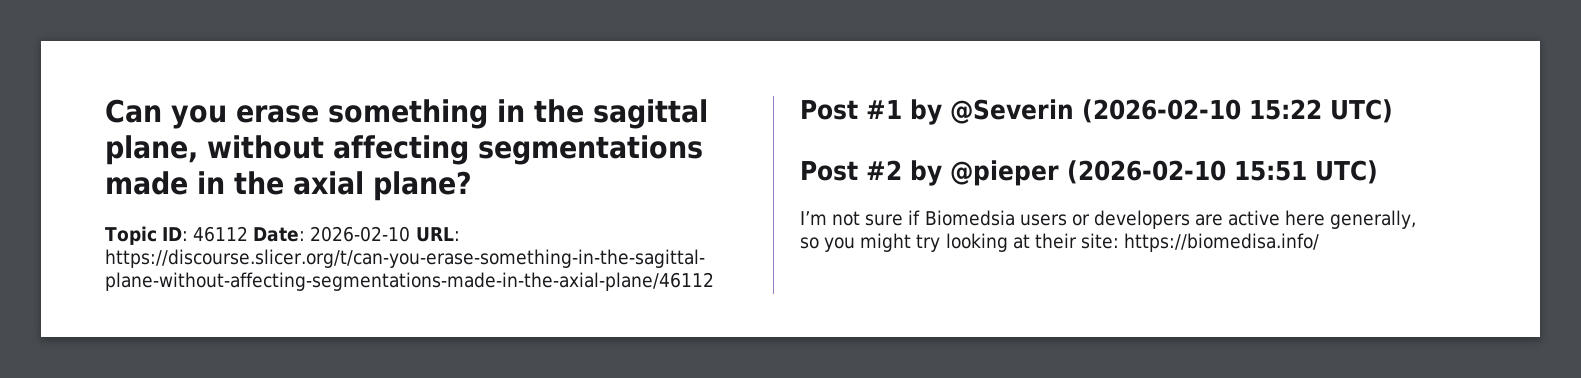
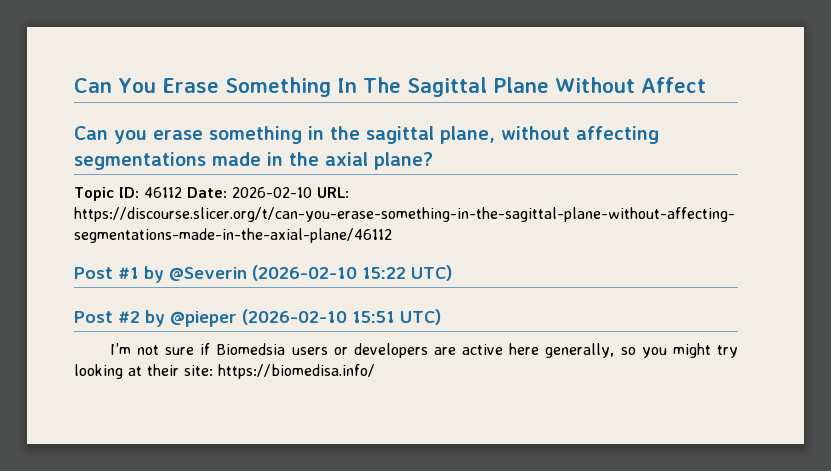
+ Can You Erase Something In The Sagittal Plane Without Affect

